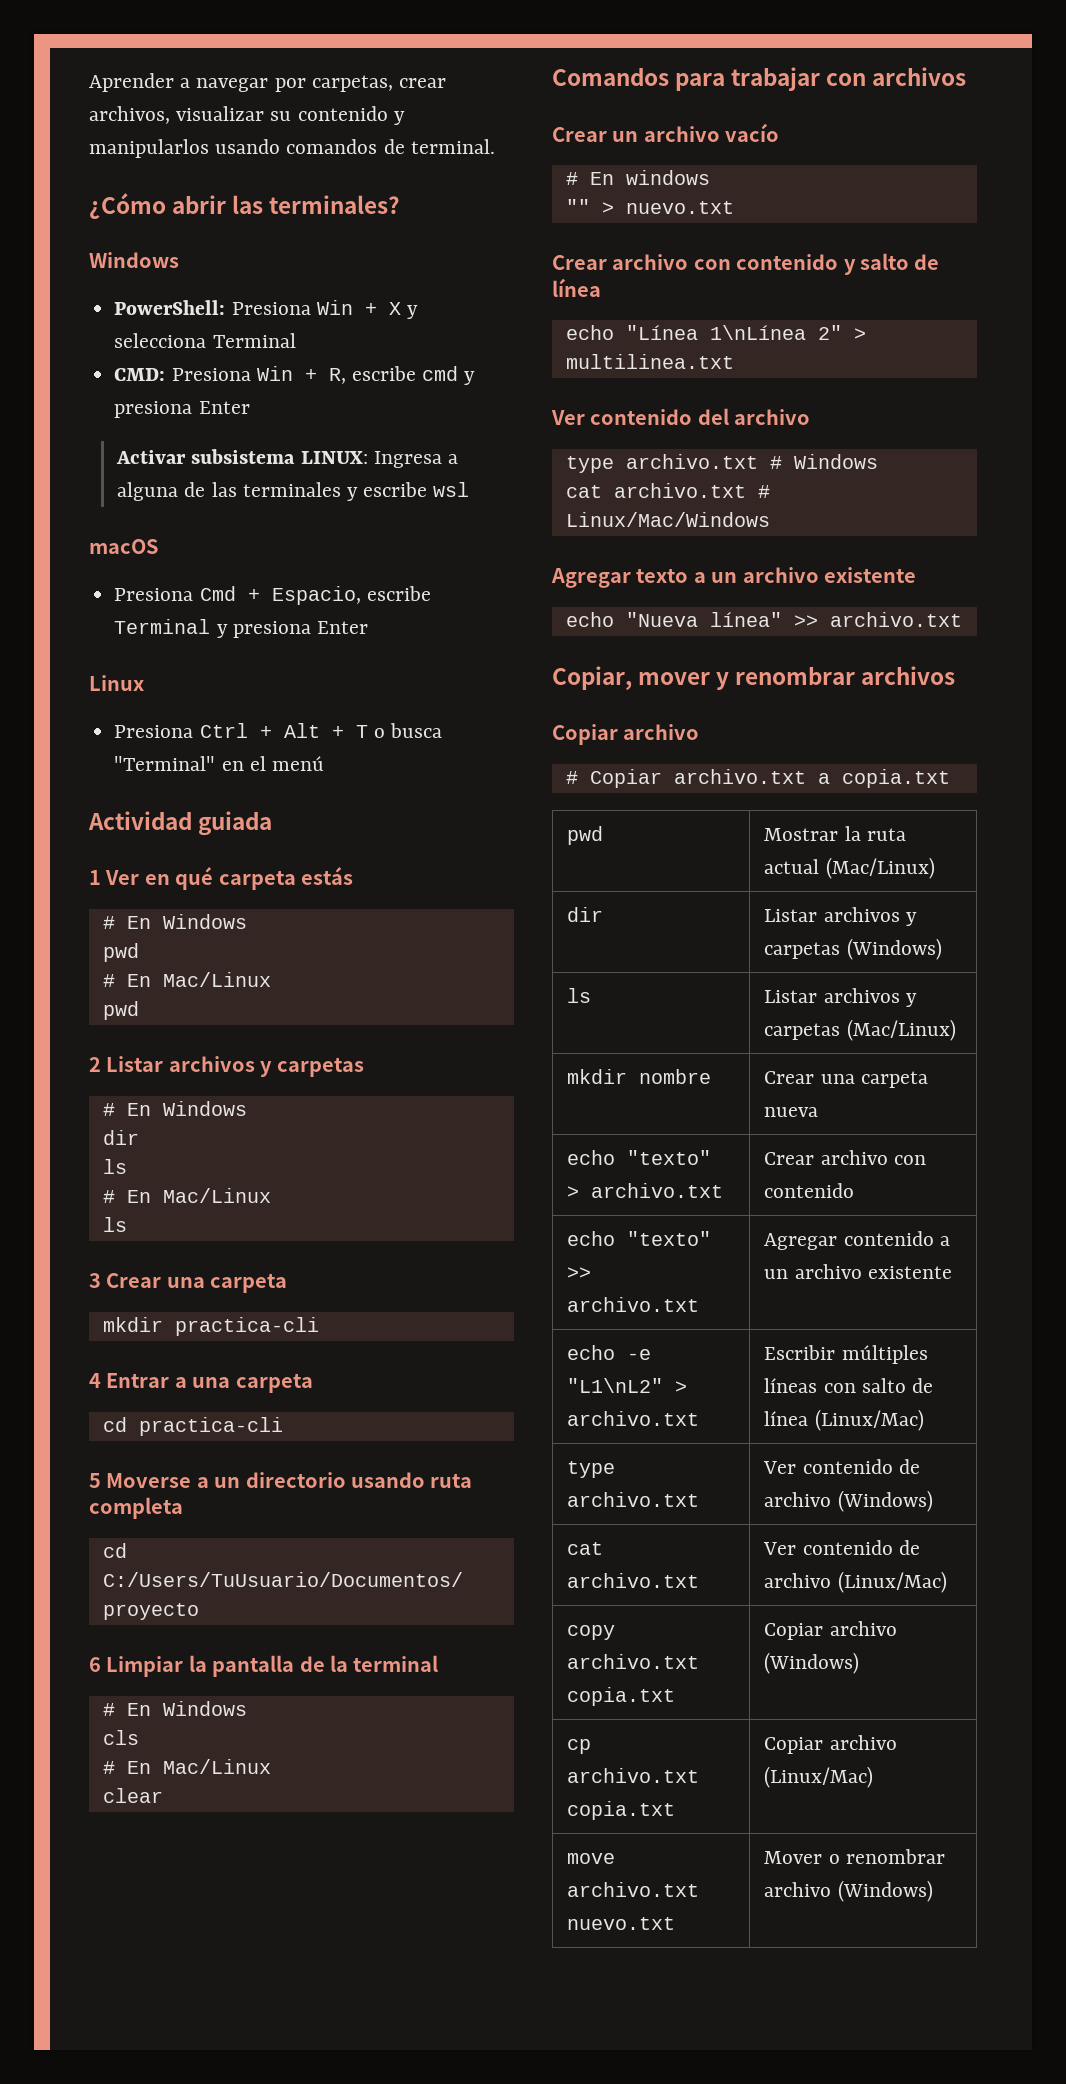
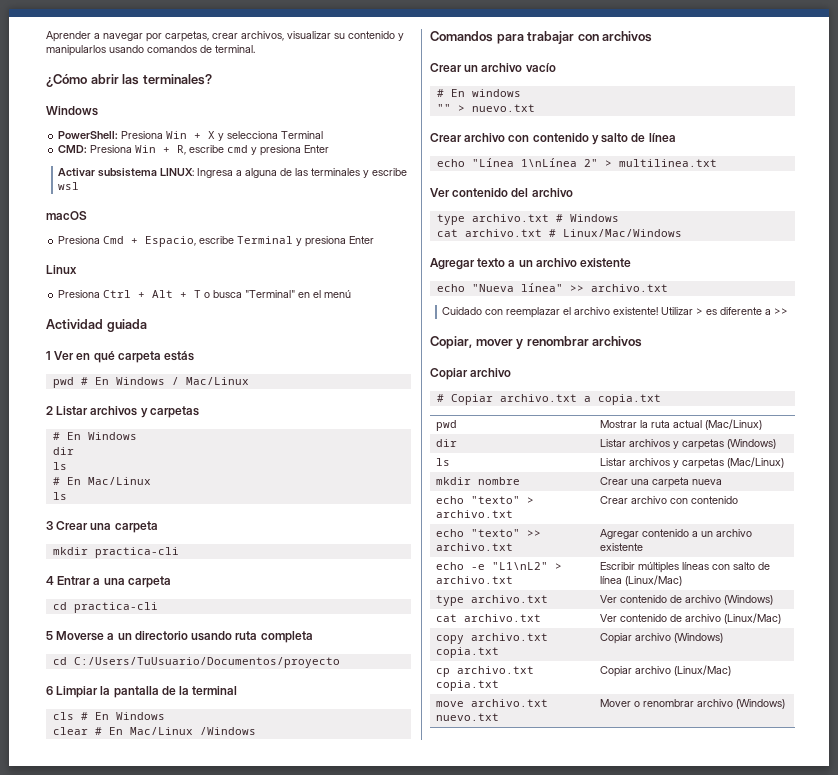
  1 Ver en qué carpeta estás
- # En Windows
- pwd
- # En Mac/Linux
- pwd
+ pwd # En Windows / Mac/Linux
  6 Limpiar la pantalla de la terminal
- # En Windows
- cls
- # En Mac/Linux
- clear
+ cls # En Windows
+ clear # En Mac/Linux /Windows
+ Cuidado con reemplazar el archivo existente! Utilizar > es diferente a >>

